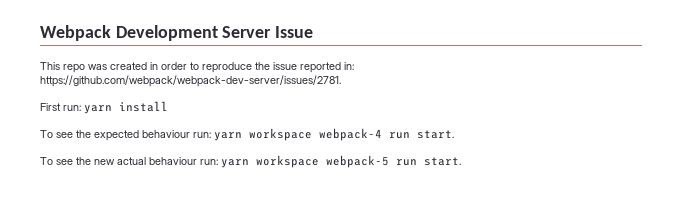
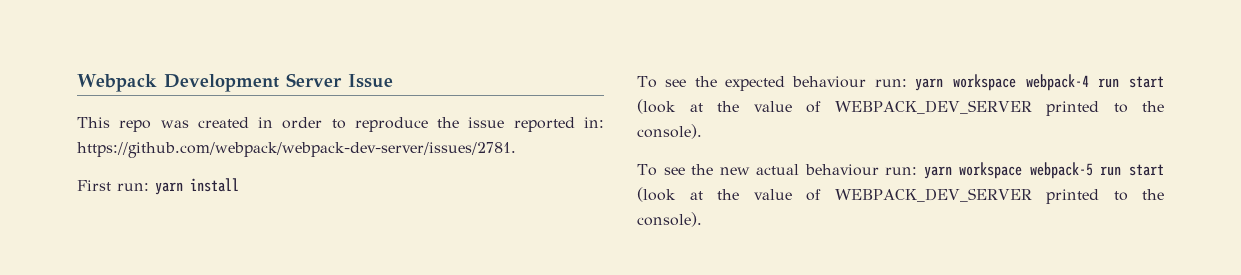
- To see the expected behaviour run: yarn workspace webpack-4 run start.
+ To see the expected behaviour run: yarn workspace webpack-4 run start (look at the value of WEBPACK_DEV_SERVER printed to the console).
- To see the new actual behaviour run: yarn workspace webpack-5 run start.
+ To see the new actual behaviour run: yarn workspace webpack-5 run start (look at the value of WEBPACK_DEV_SERVER printed to the console).

